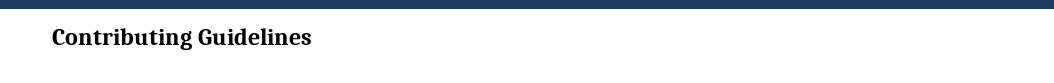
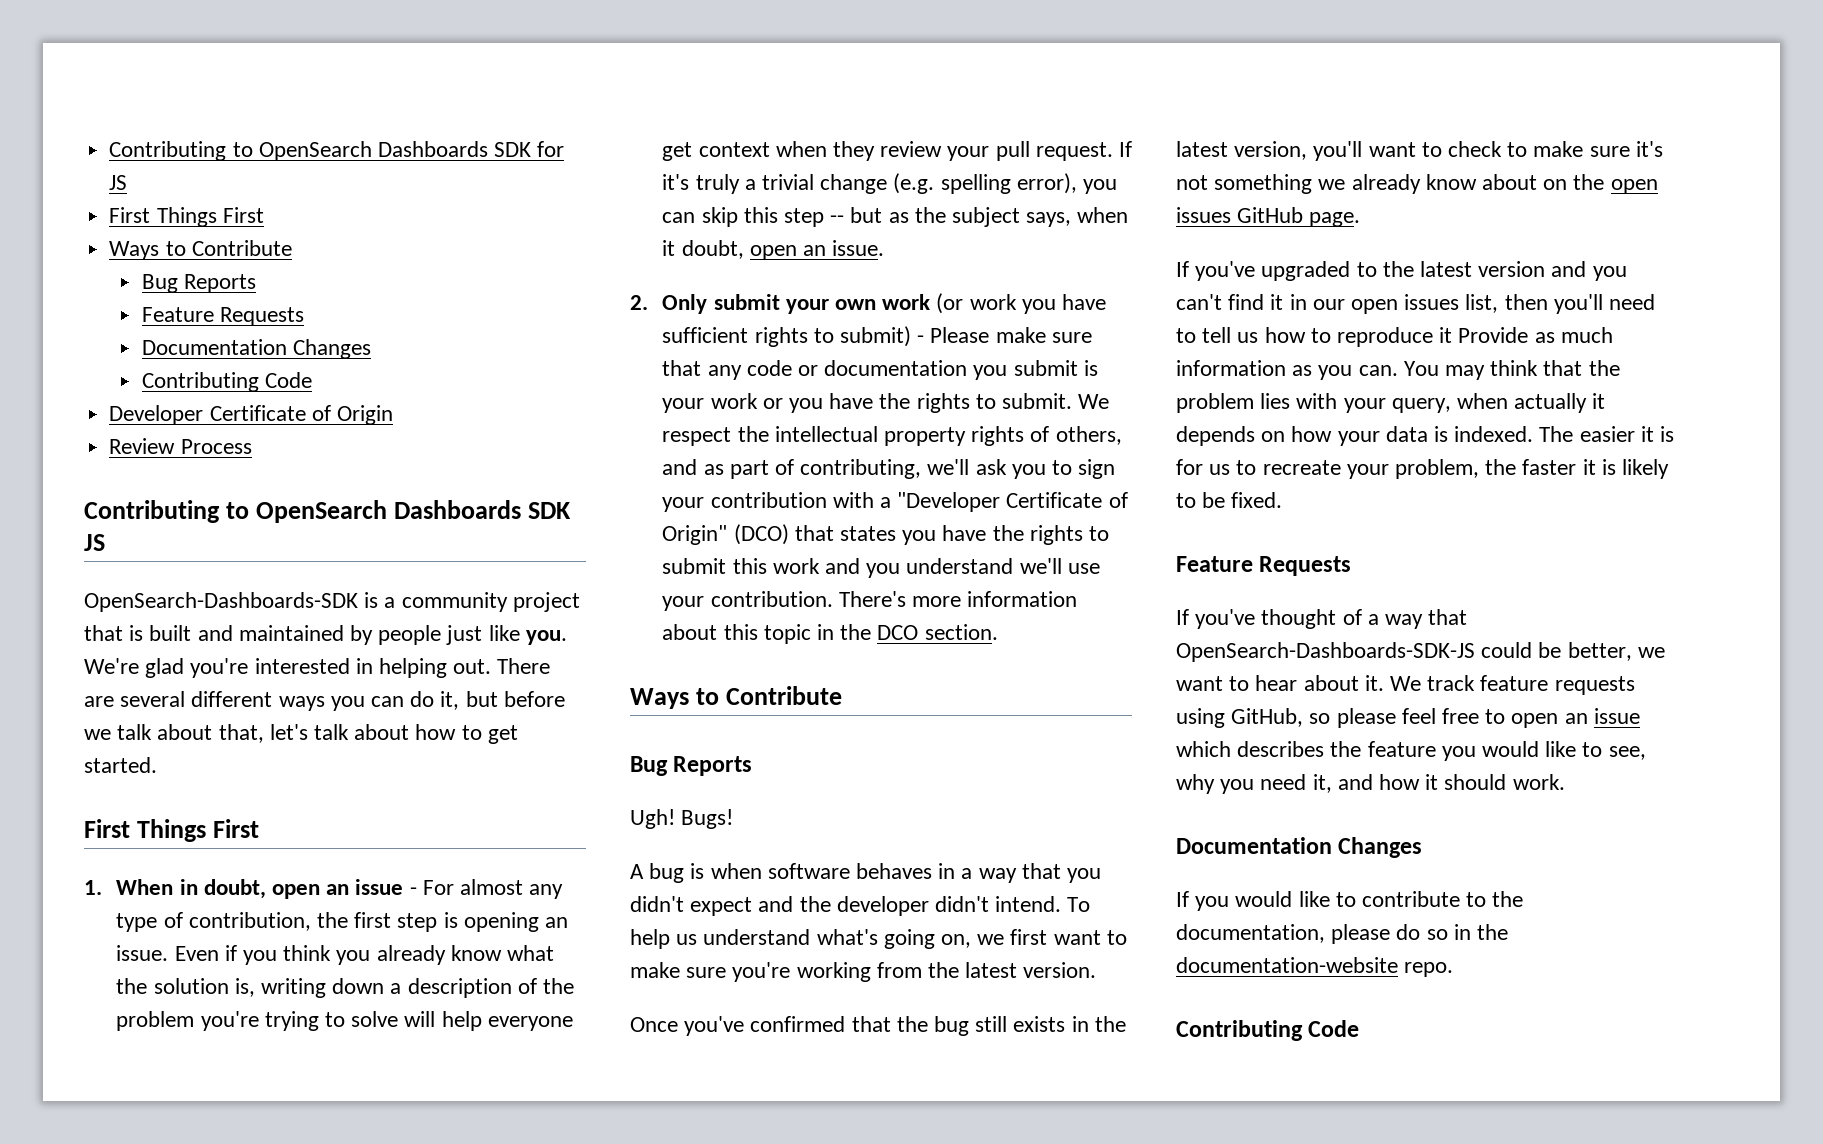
- Contributing Guidelines
+ Contributing to OpenSearch Dashboards SDK for JS
+ First Things First
+ Ways to Contribute
+ Bug Reports
+ Feature Requests
+ Documentation Changes
+ Contributing Code
+ Developer Certificate of Origin
+ Review Process
+ Contributing to OpenSearch Dashboards SDK JS
+ OpenSearch-Dashboards-SDK is a community project that is built and maintained by people just like you. We're glad you're interested in helping out. There are several different ways you can do it, but before we talk about that, let's talk about how to get started.
+ First Things First
+ 1. When in doubt, open an issue - For almost any type of contribution, the first step is opening an issue. Even if you think you already know what the solution is, writing down a description of the problem you're trying to solve will help everyone get context when they review your pull request. If it's truly a trivial change (e.g. spelling error), you can skip this step -- but as the subject says, when it doubt, open an issue.
+ 2. Only submit your own work (or work you have sufficient rights to submit) - Please make sure that any code or documentation you submit is your work or you have the rights to submit. We respect the intellectual property rights of others, and as part of contributing, we'll ask you to sign your contribution with a "Developer Certificate of Origin" (DCO) that states you have the rights to submit this work and you understand we'll use your contribution. There's more information about this topic in the DCO section.
+ Ways to Contribute
+ Bug Reports
+ Ugh! Bugs!
+ A bug is when software behaves in a way that you didn't expect and the developer didn't intend. To help us understand what's going on, we first want to make sure you're working from the latest version.
+ Once you've confirmed that the bug still exists in the latest version, you'll want to check to make sure it's not something we already know about on the open issues GitHub page.
+ If you've upgraded to the latest version and you can't find it in our open issues list, then you'll need to tell us how to reproduce it Provide as much information as you can. You may think that the problem lies with your query, when actually it depends on how your data is indexed. The easier it is for us to recreate your problem, the faster it is likely to be fixed.
+ Feature Requests
+ If you've thought of a way that OpenSearch-Dashboards-SDK-JS could be better, we want to hear about it. We track feature requests using GitHub, so please feel free to open an issue which describes the feature you would like to see, why you need it, and how it should work.
+ Documentation Changes
+ If you would like to contribute to the documentation, please do so in the documentation-website repo.
+ Contributing Code

